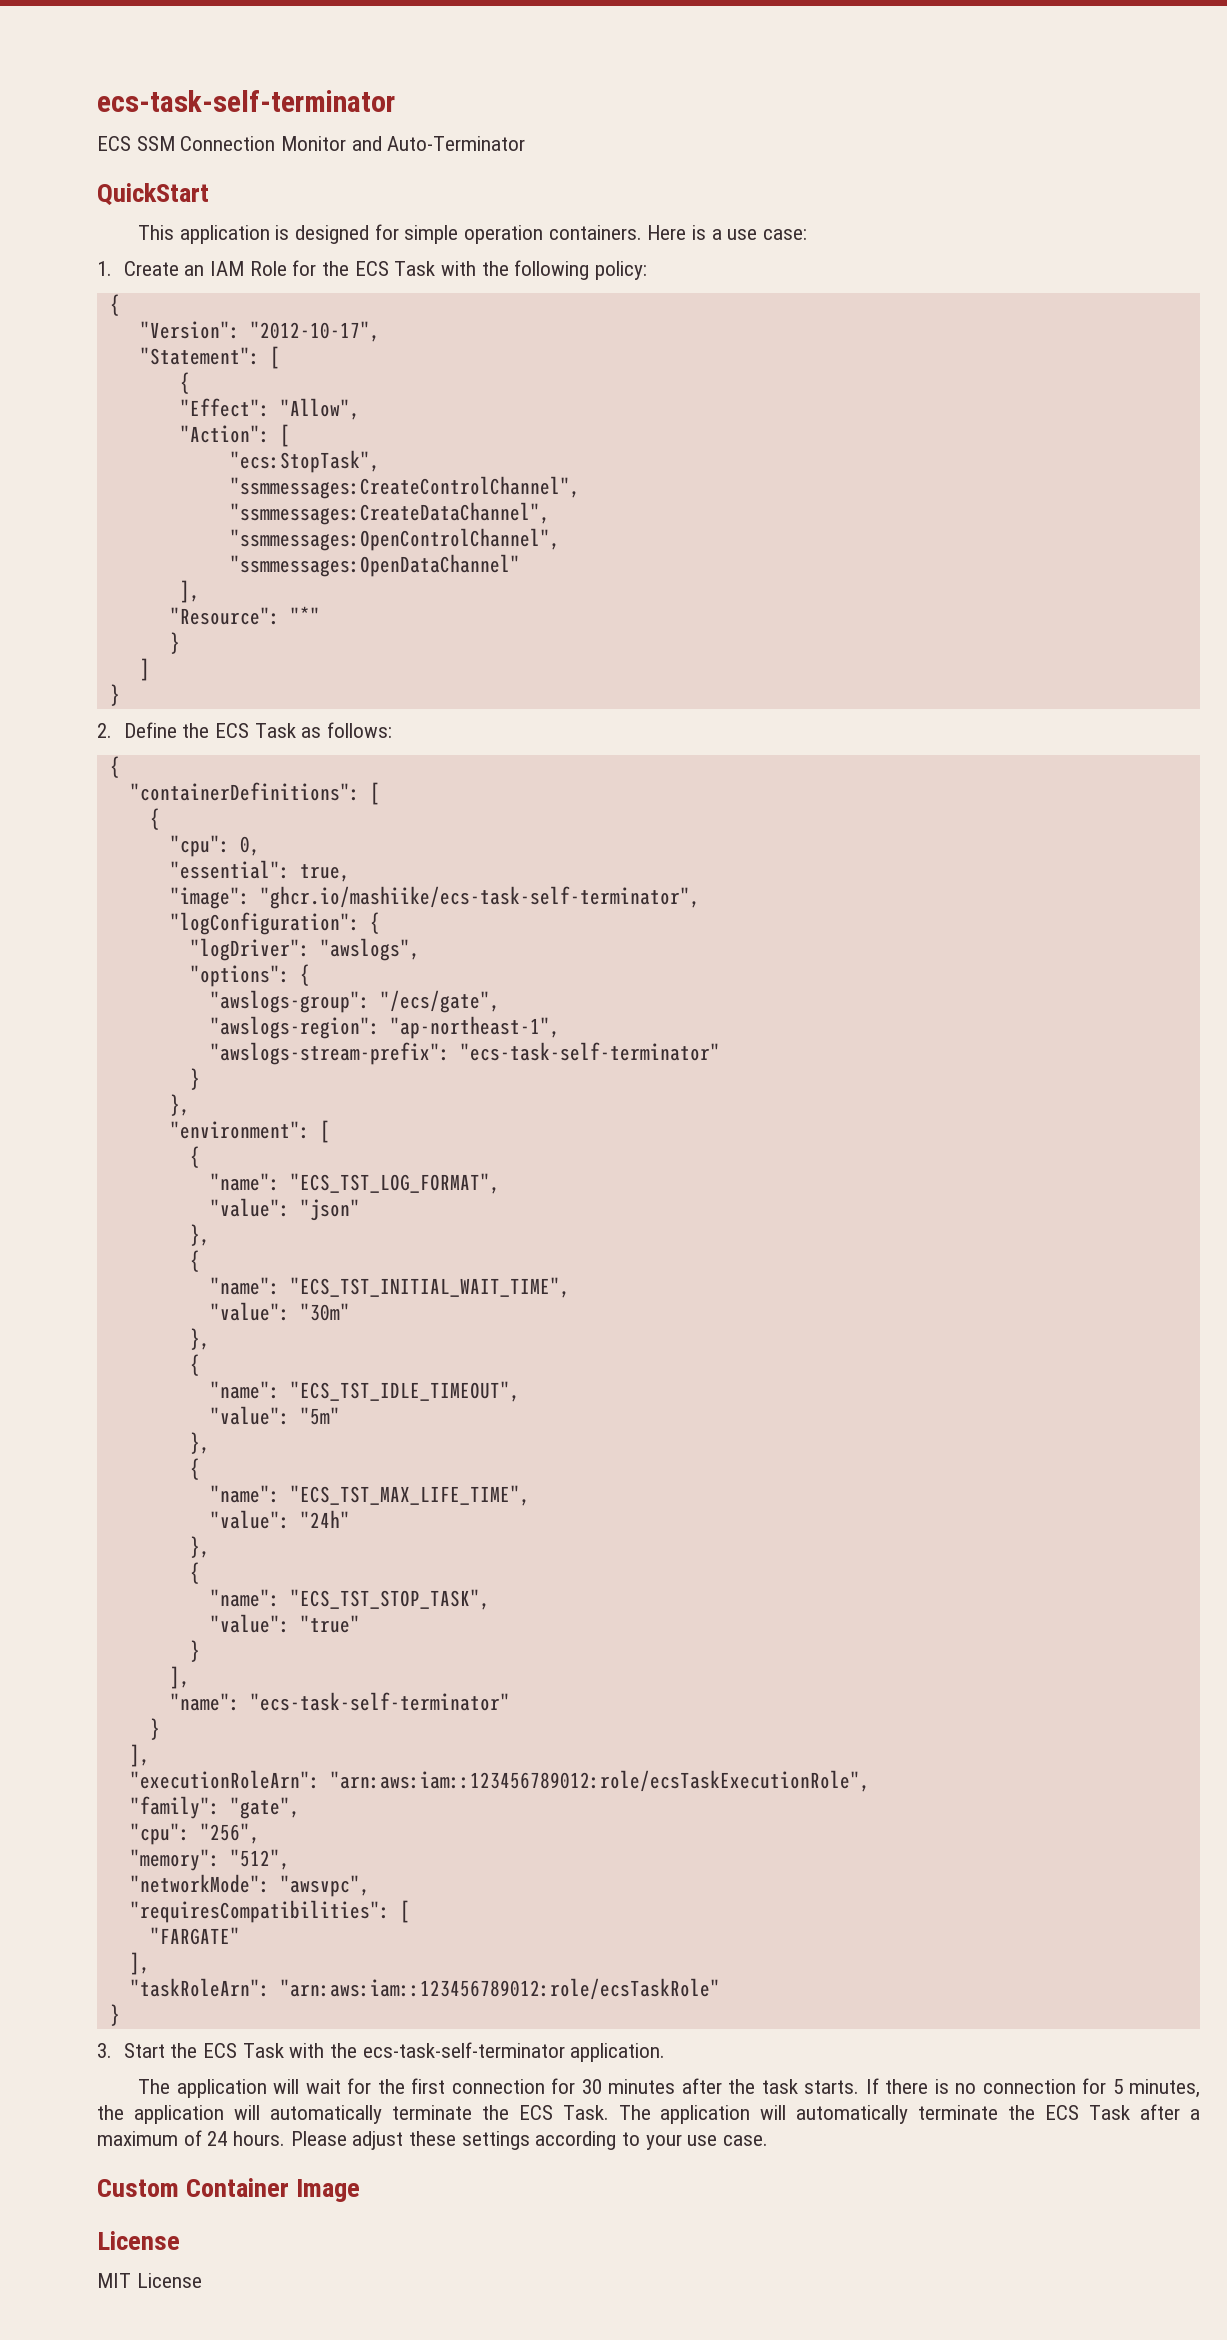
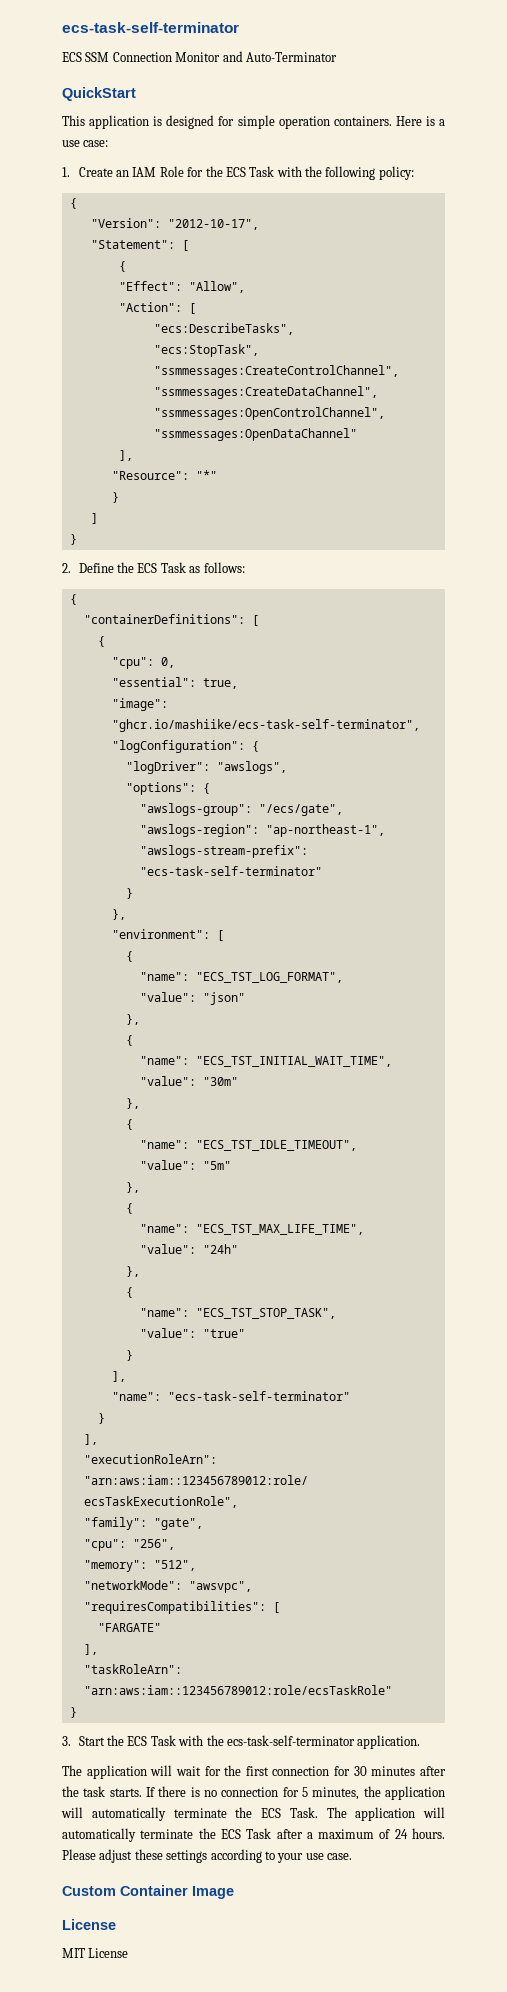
+ "ecs:DescribeTasks",

